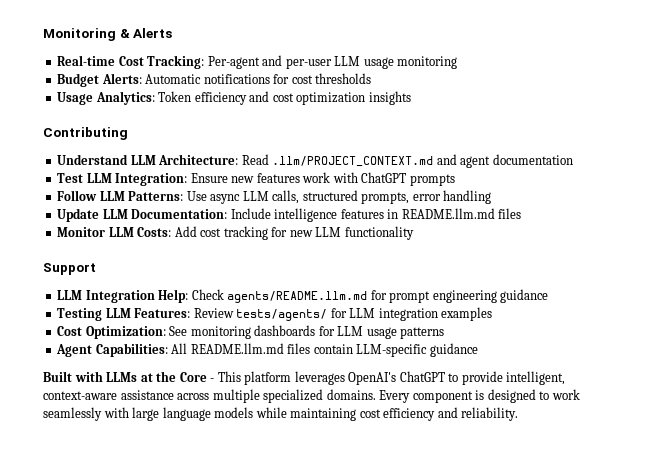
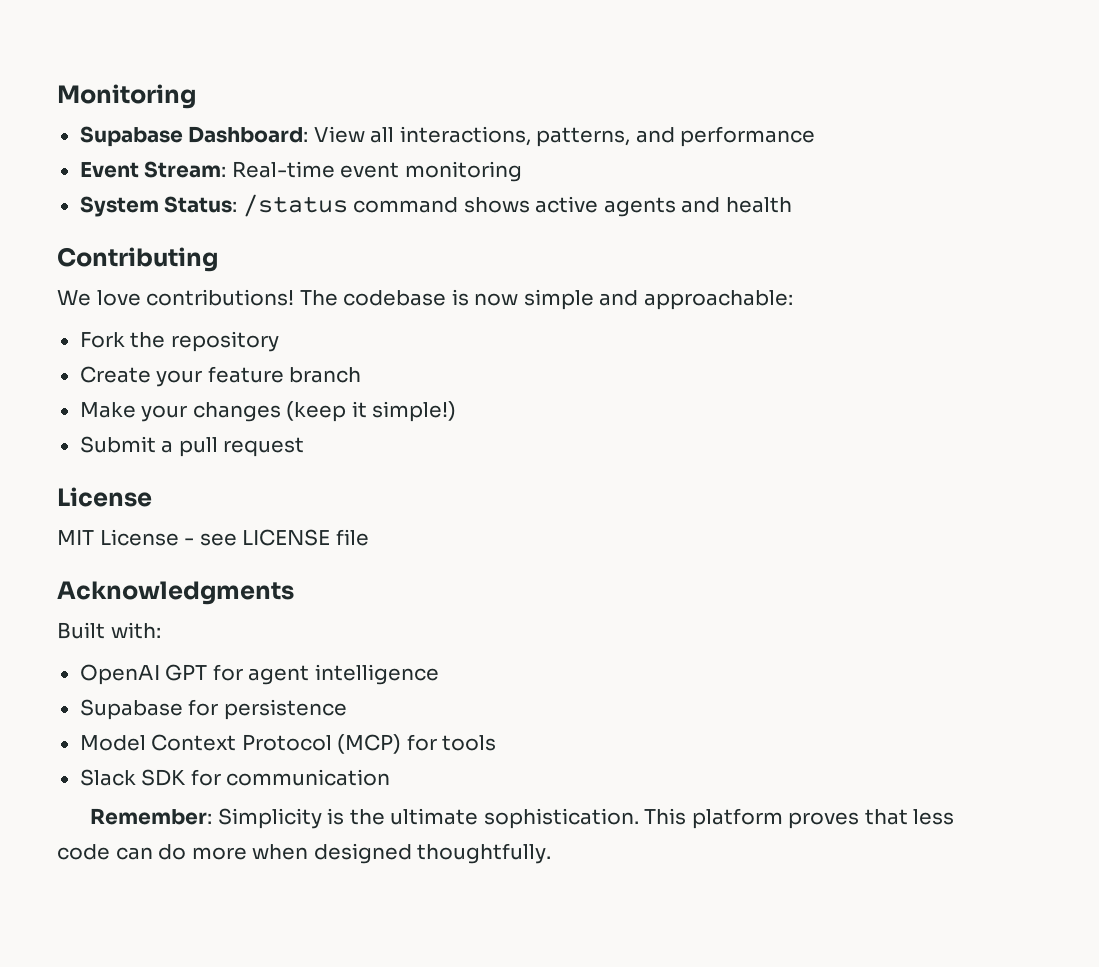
- Monitoring & Alerts
- Real-time Cost Tracking: Per-agent and per-user LLM usage monitoring
- Budget Alerts: Automatic notifications for cost thresholds
- Usage Analytics: Token efficiency and cost optimization insights
+ Monitoring
+ Supabase Dashboard: View all interactions, patterns, and performance
+ Event Stream: Real-time event monitoring
+ System Status: /status command shows active agents and health
  Contributing
- Understand LLM Architecture: Read .llm/PROJECT_CONTEXT.md and agent documentation
- Test LLM Integration: Ensure new features work with ChatGPT prompts
- Follow LLM Patterns: Use async LLM calls, structured prompts, error handling
- Update LLM Documentation: Include intelligence features in README.llm.md files
- Monitor LLM Costs: Add cost tracking for new LLM functionality
- Support
- LLM Integration Help: Check agents/README.llm.md for prompt engineering guidance
- Testing LLM Features: Review tests/agents/ for LLM integration examples
- Cost Optimization: See monitoring dashboards for LLM usage patterns
- Agent Capabilities: All README.llm.md files contain LLM-specific guidance
- Built with LLMs at the Core - This platform leverages OpenAI's ChatGPT to provide intelligent, context-aware assistance across multiple specialized domains. Every component is designed to work seamlessly with large language models while maintaining cost efficiency and reliability.
+ We love contributions! The codebase is now simple and approachable:
+ Fork the repository
+ Create your feature branch
+ Make your changes (keep it simple!)
+ Submit a pull request
+ License
+ MIT License - see LICENSE file
+ Acknowledgments
+ Built with:
+ OpenAI GPT for agent intelligence
+ Supabase for persistence
+ Model Context Protocol (MCP) for tools
+ Slack SDK for communication
+ Remember: Simplicity is the ultimate sophistication. This platform proves that less code can do more when designed thoughtfully.

